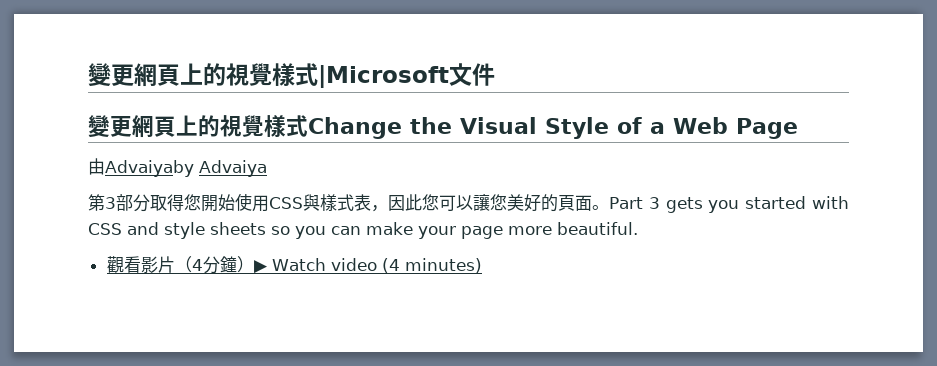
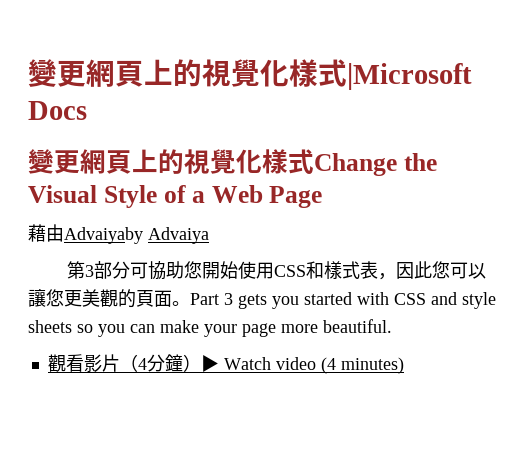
- 變更網頁上的視覺樣式|Microsoft文件
- 變更網頁上的視覺樣式Change the Visual Style of a Web Page
+ 變更網頁上的視覺化樣式|Microsoft Docs
+ 變更網頁上的視覺化樣式Change the Visual Style of a Web Page
- 由Advaiyaby Advaiya
+ 藉由Advaiyaby Advaiya
- 第3部分取得您開始使用CSS與樣式表，因此您可以讓您美好的頁面。
+ 第3部分可協助您開始使用CSS和樣式表，因此您可以讓您更美觀的頁面。

